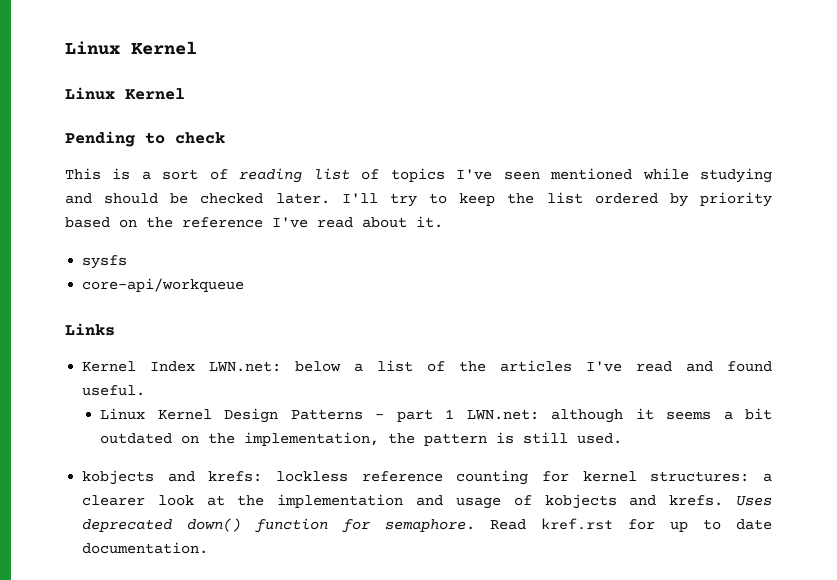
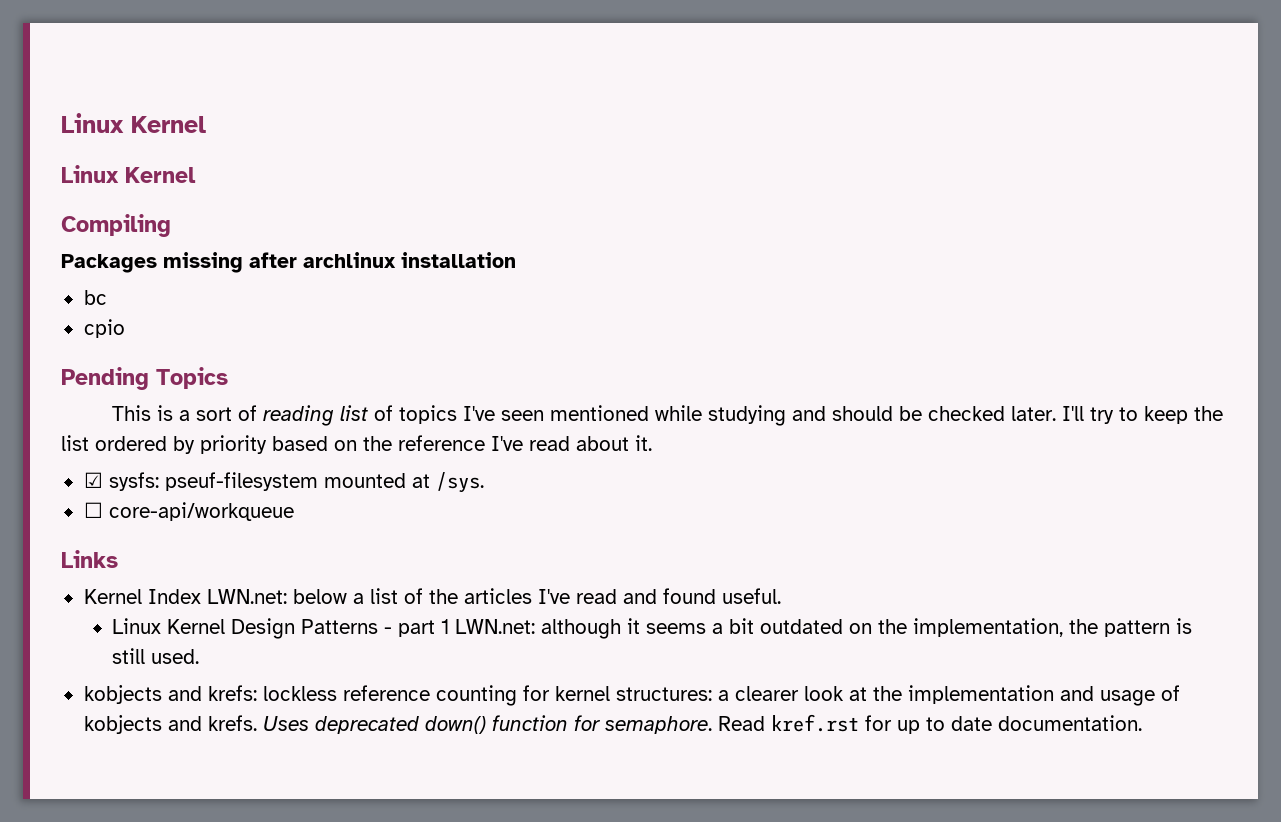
+ Compiling
+ Packages missing after archlinux installation
+ bc
+ cpio
- Pending to check
+ Pending Topics
- sysfs
- core-api/workqueue
+ ☑ sysfs: pseuf-filesystem mounted at /sys.
+ ☐ core-api/workqueue

